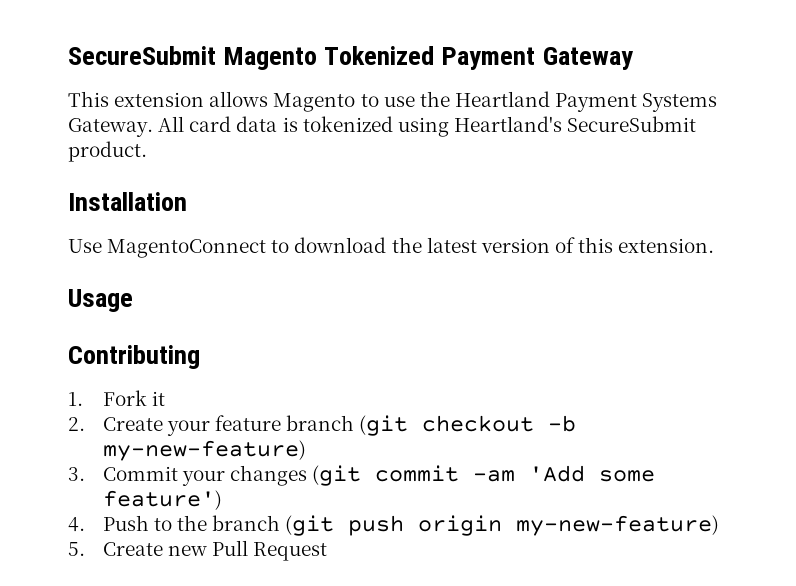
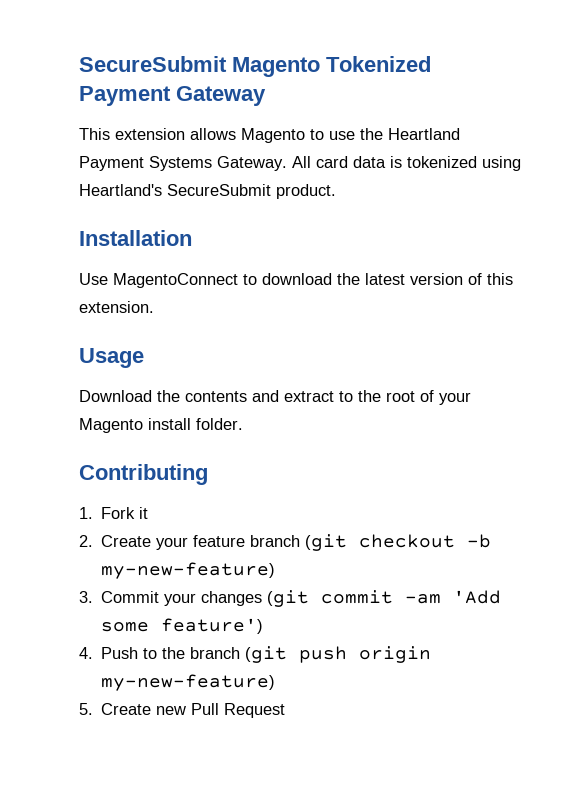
+ Download the contents and extract to the root of your Magento install folder.

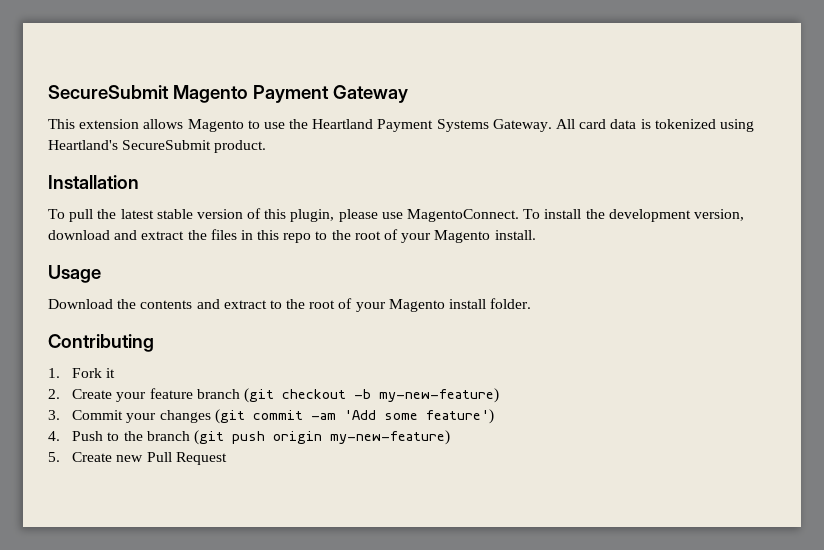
- SecureSubmit Magento Tokenized Payment Gateway
+ SecureSubmit Magento Payment Gateway
- Use MagentoConnect to download the latest version of this extension.
+ To pull the latest stable version of this plugin, please use MagentoConnect. To install the development version, download and extract the files in this repo to the root of your Magento install.

